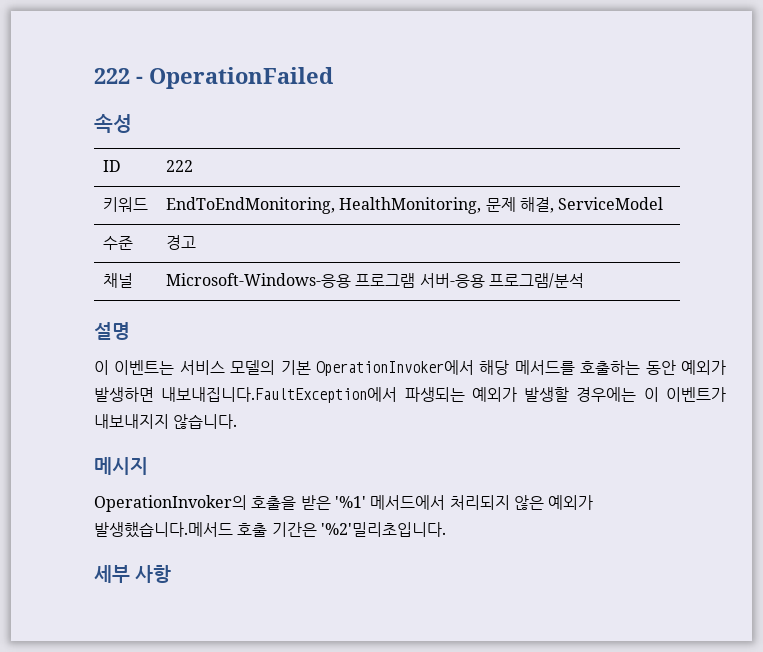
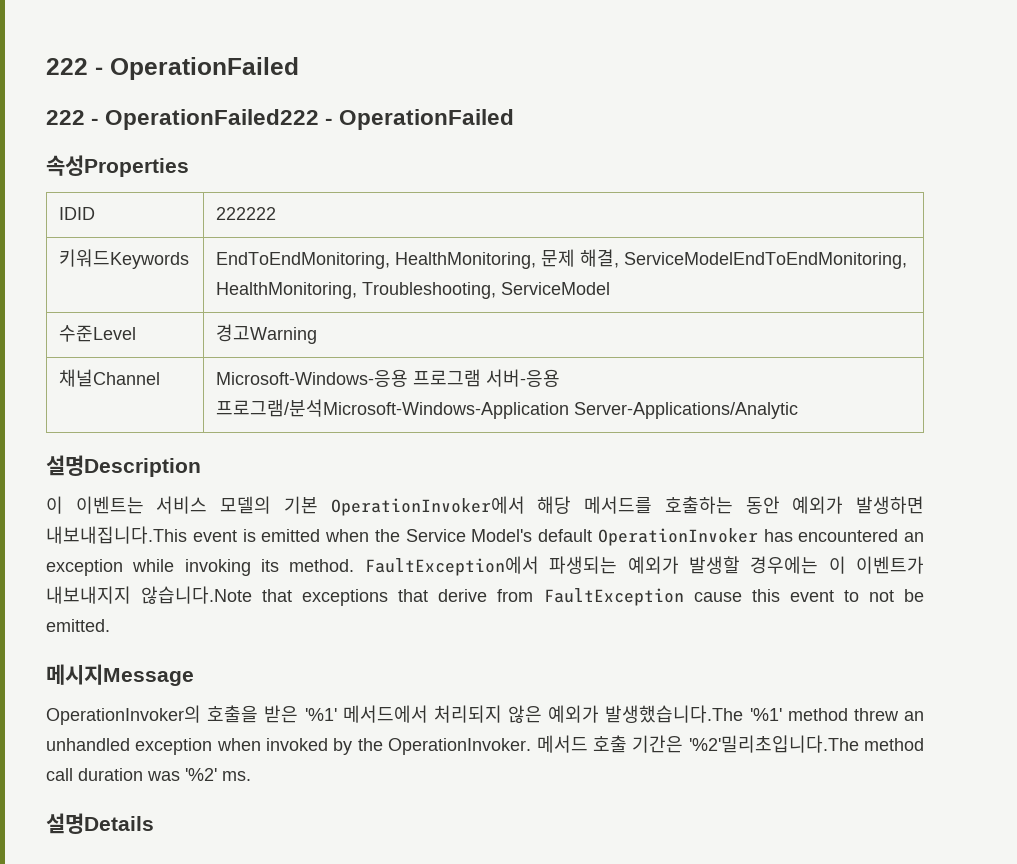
- 속성
- ID | 222
- 키워드 | EndToEndMonitoring, HealthMonitoring, 문제 해결, ServiceModel
- 수준 | 경고
- 채널 | Microsoft-Windows-응용 프로그램 서버-응용 프로그램/분석
- 설명
+ 222 - OperationFailed222 - OperationFailed
+ 속성Properties
+ IDID | 222222
+ 키워드Keywords | EndToEndMonitoring, HealthMonitoring, 문제 해결, ServiceModelEndToEndMonitoring, HealthMonitoring, Troubleshooting, ServiceModel
+ 수준Level | 경고Warning
+ 채널Channel | Microsoft-Windows-응용 프로그램 서버-응용 프로그램/분석Microsoft-Windows-Application Server-Applications/Analytic
+ 설명Description
- 이 이벤트는 서비스 모델의 기본 OperationInvoker에서 해당 메서드를 호출하는 동안 예외가 발생하면 내보내집니다.FaultException에서 파생되는 예외가 발생할 경우에는 이 이벤트가 내보내지지 않습니다.
- 메시지
+ 이 이벤트는 서비스 모델의 기본 OperationInvoker에서 해당 메서드를 호출하는 동안 예외가 발생하면 내보내집니다.This event is emitted when the Service Model's default OperationInvoker has encountered an exception while invoking its method. FaultException에서 파생되는 예외가 발생할 경우에는 이 이벤트가 내보내지지 않습니다.Note that exceptions that derive from FaultException cause this event to not be emitted.
+ 메시지Message
- OperationInvoker의 호출을 받은 '%1' 메서드에서 처리되지 않은 예외가 발생했습니다.메서드 호출 기간은 '%2'밀리초입니다.
- 세부 사항
+ OperationInvoker의 호출을 받은 '%1' 메서드에서 처리되지 않은 예외가 발생했습니다.The '%1' method threw an unhandled exception when invoked by the OperationInvoker. 메서드 호출 기간은 '%2'밀리초입니다.The method call duration was '%2' ms.
+ 설명Details

